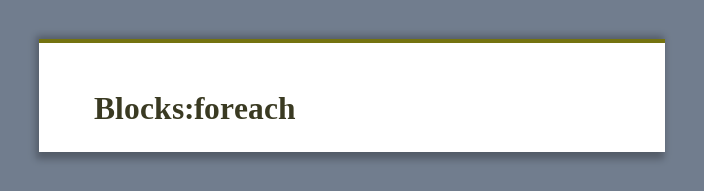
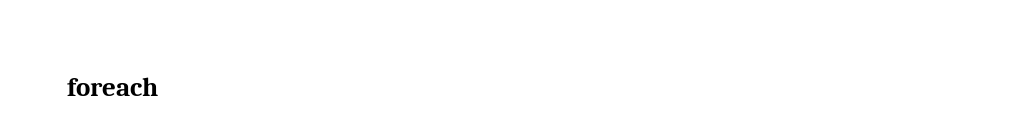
- Blocks:foreach
+ foreach

